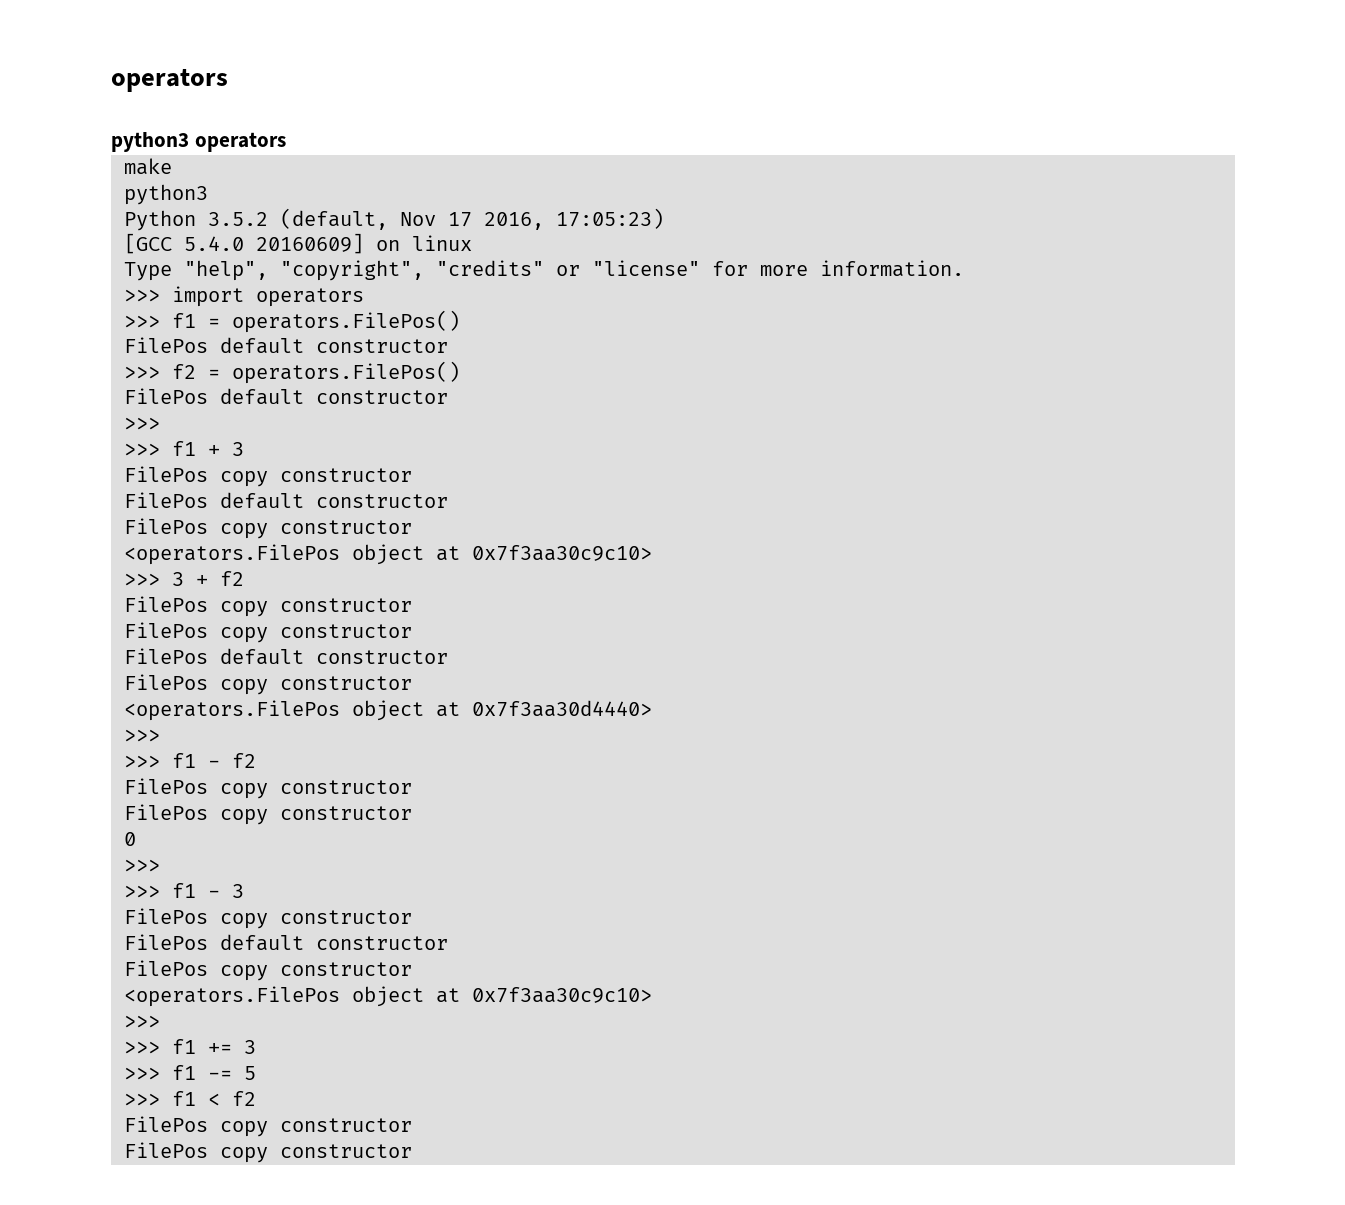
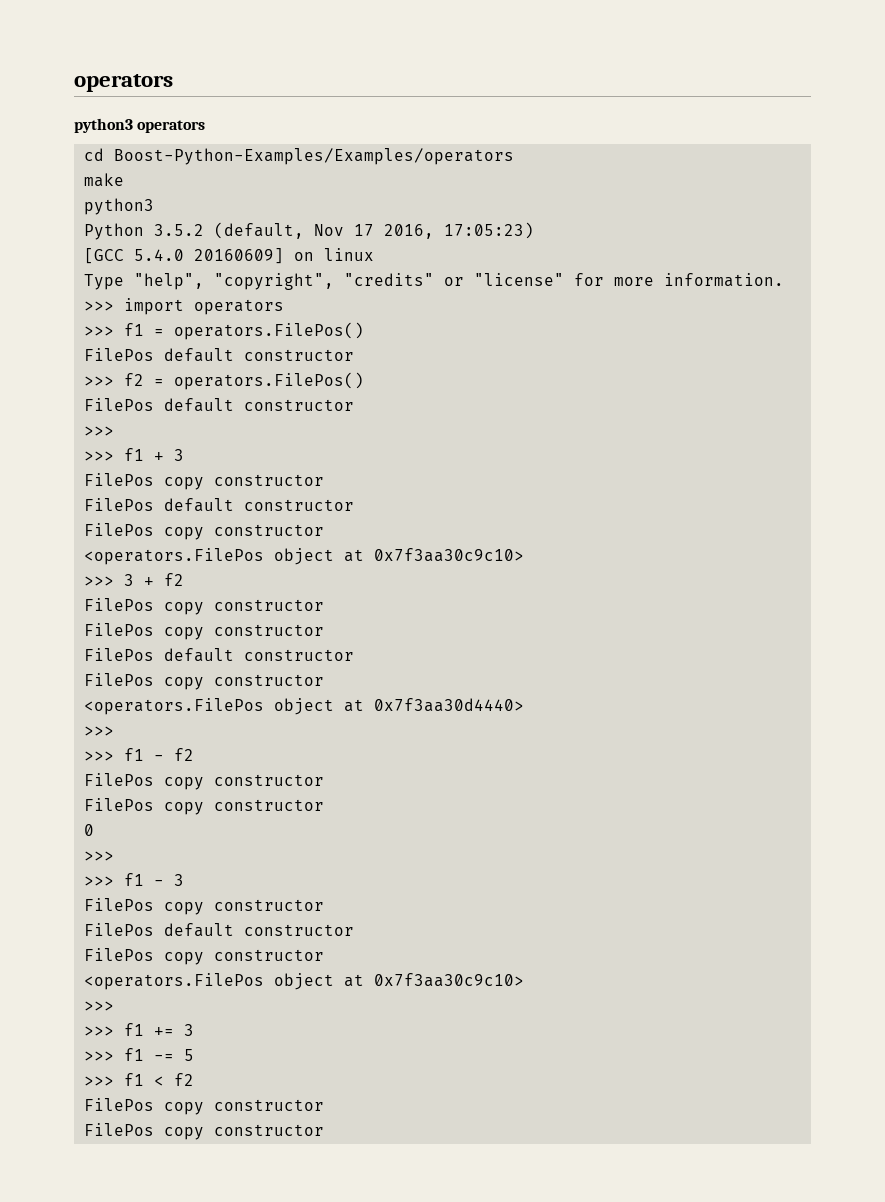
+ cd Boost-Python-Examples/Examples/operators

